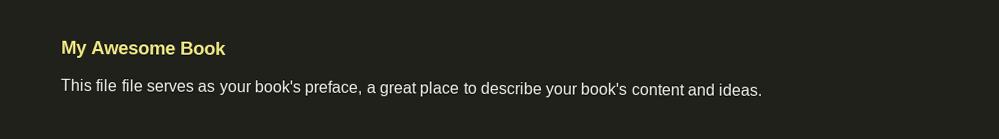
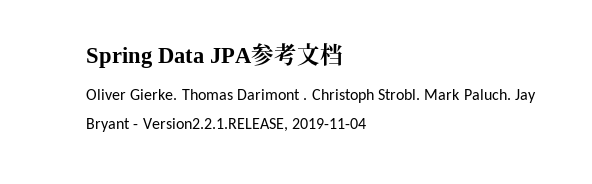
- My Awesome Book
- This file file serves as your book's preface, a great place to describe your book's content and ideas.
+ Spring Data JPA参考文档
+ Oliver Gierke. Thomas Darimont . Christoph Strobl. Mark Paluch. Jay Bryant - Version2.2.1.RELEASE, 2019-11-04

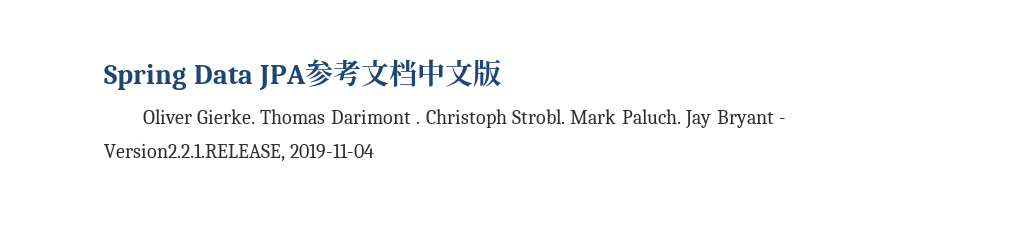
- Spring Data JPA参考文档
+ Spring Data JPA参考文档中文版

